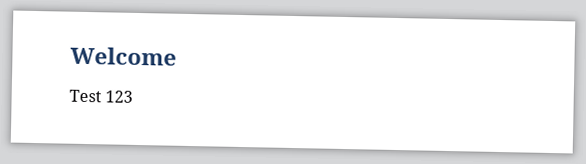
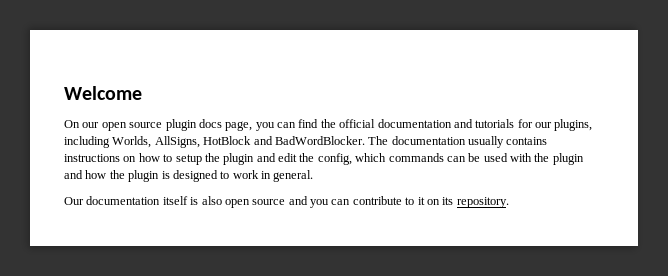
- Test 123
+ On our open source plugin docs page, you can find the official documentation and tutorials for our plugins, including Worlds, AllSigns, HotBlock and BadWordBlocker. The documentation usually contains instructions on how to setup the plugin and edit the config, which commands can be used with the plugin and how the plugin is designed to work in general.
+ Our documentation itself is also open source and you can contribute to it on its repository.

